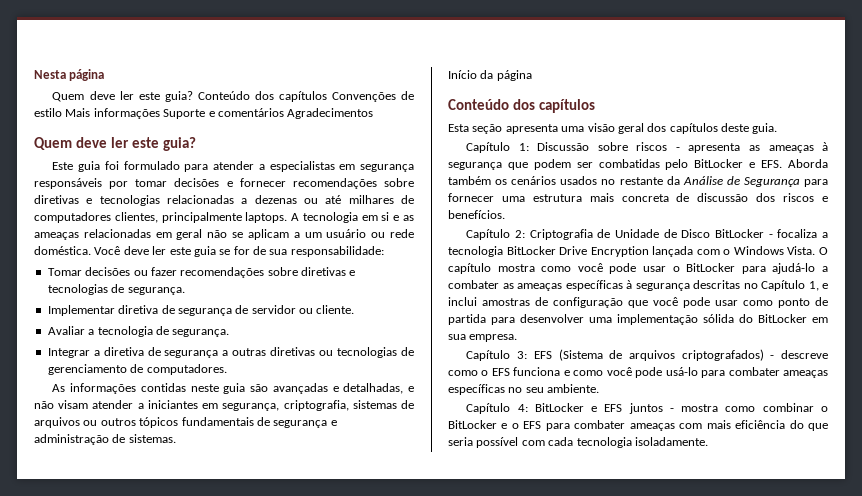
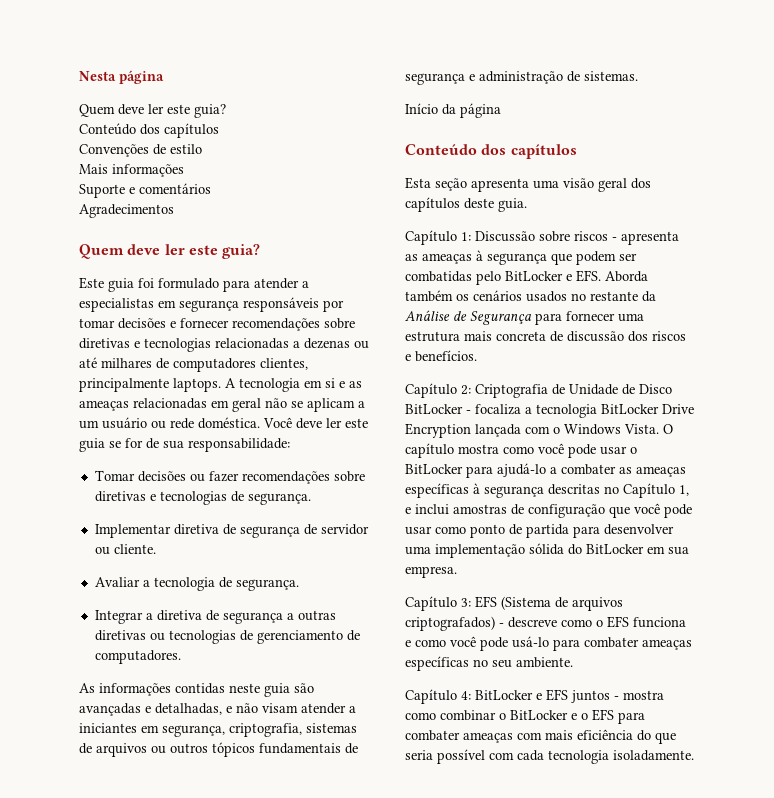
  Nesta página
- Quem deve ler este guia? Conteúdo dos capítulos Convenções de estilo Mais informações Suporte e comentários Agradecimentos
+ Quem deve ler este guia?
+ Conteúdo dos capítulos
+ Convenções de estilo
+ Mais informações
+ Suporte e comentários
+ Agradecimentos

